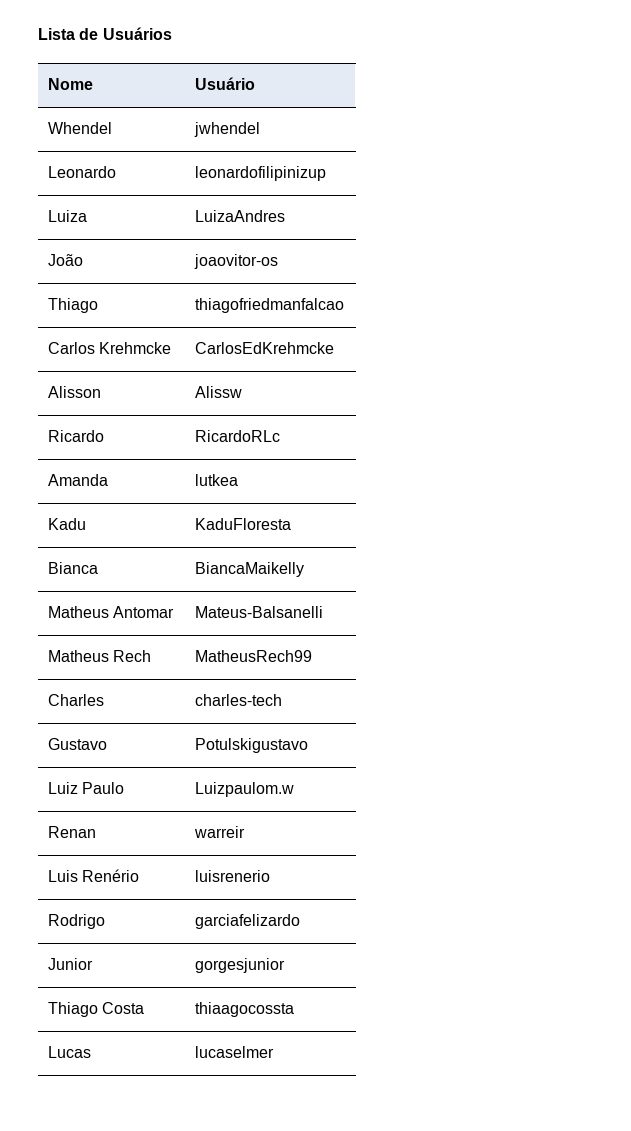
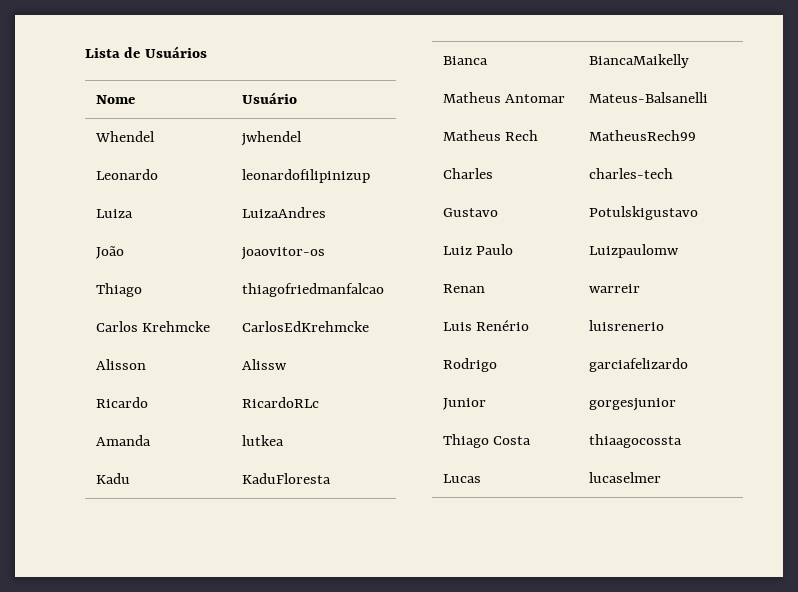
- Luiz Paulo | Luizpaulom.w
+ Luiz Paulo | Luizpaulomw

